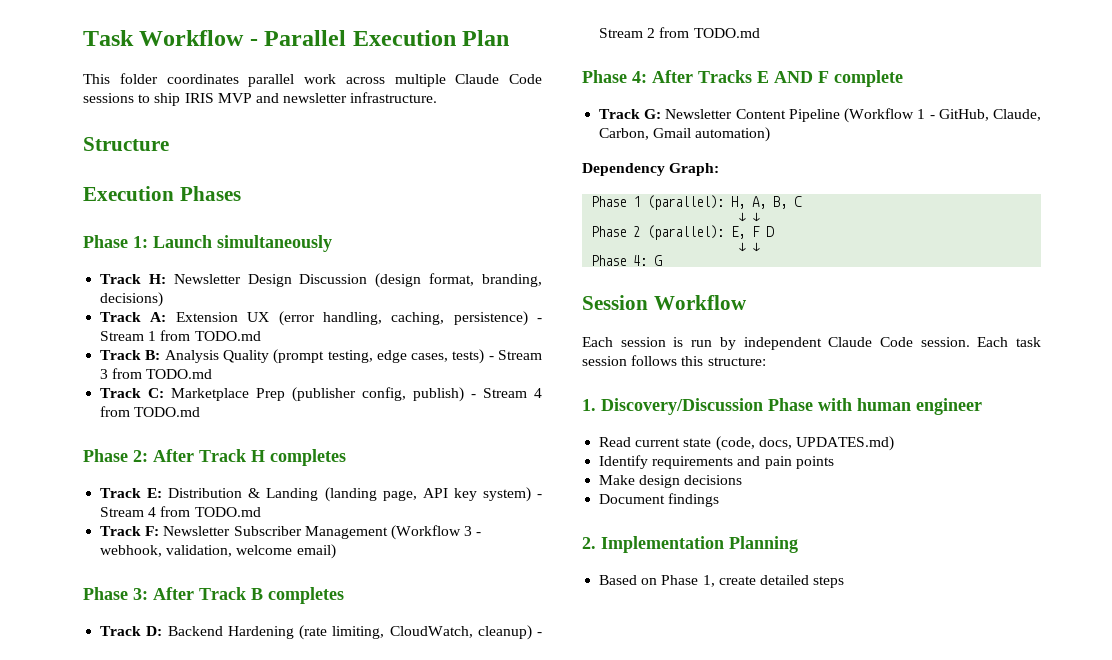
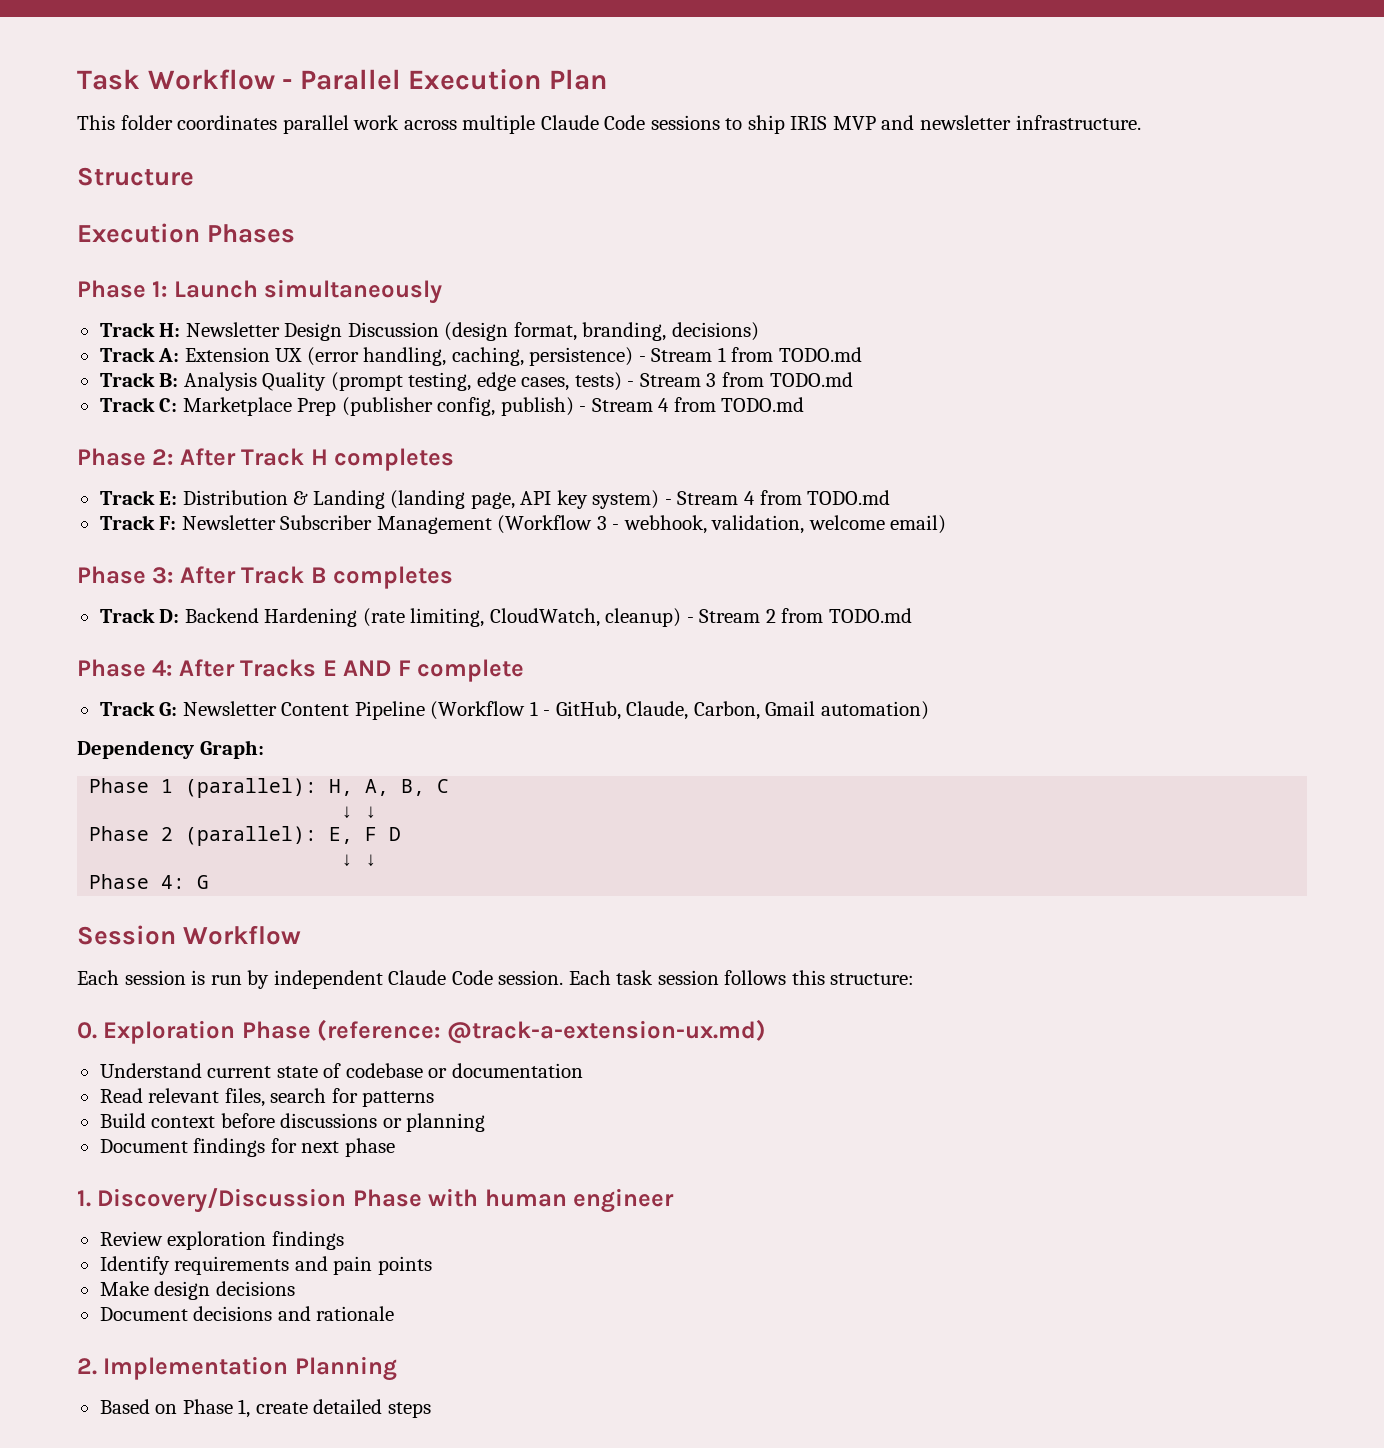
+ 0. Exploration Phase (reference: @track-a-extension-ux.md)
+ Understand current state of codebase or documentation
+ Read relevant files, search for patterns
+ Build context before discussions or planning
+ Document findings for next phase
- Read current state (code, docs, UPDATES.md)
+ Review exploration findings
- Document findings
+ Document decisions and rationale

